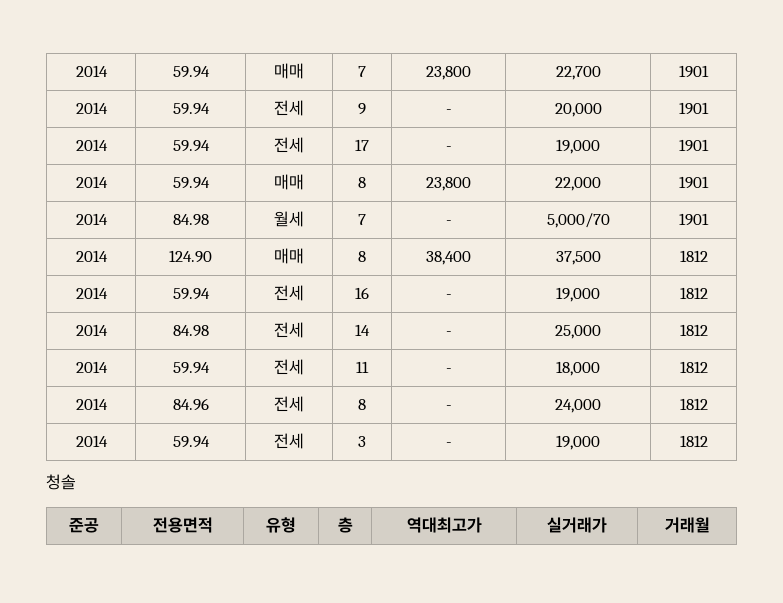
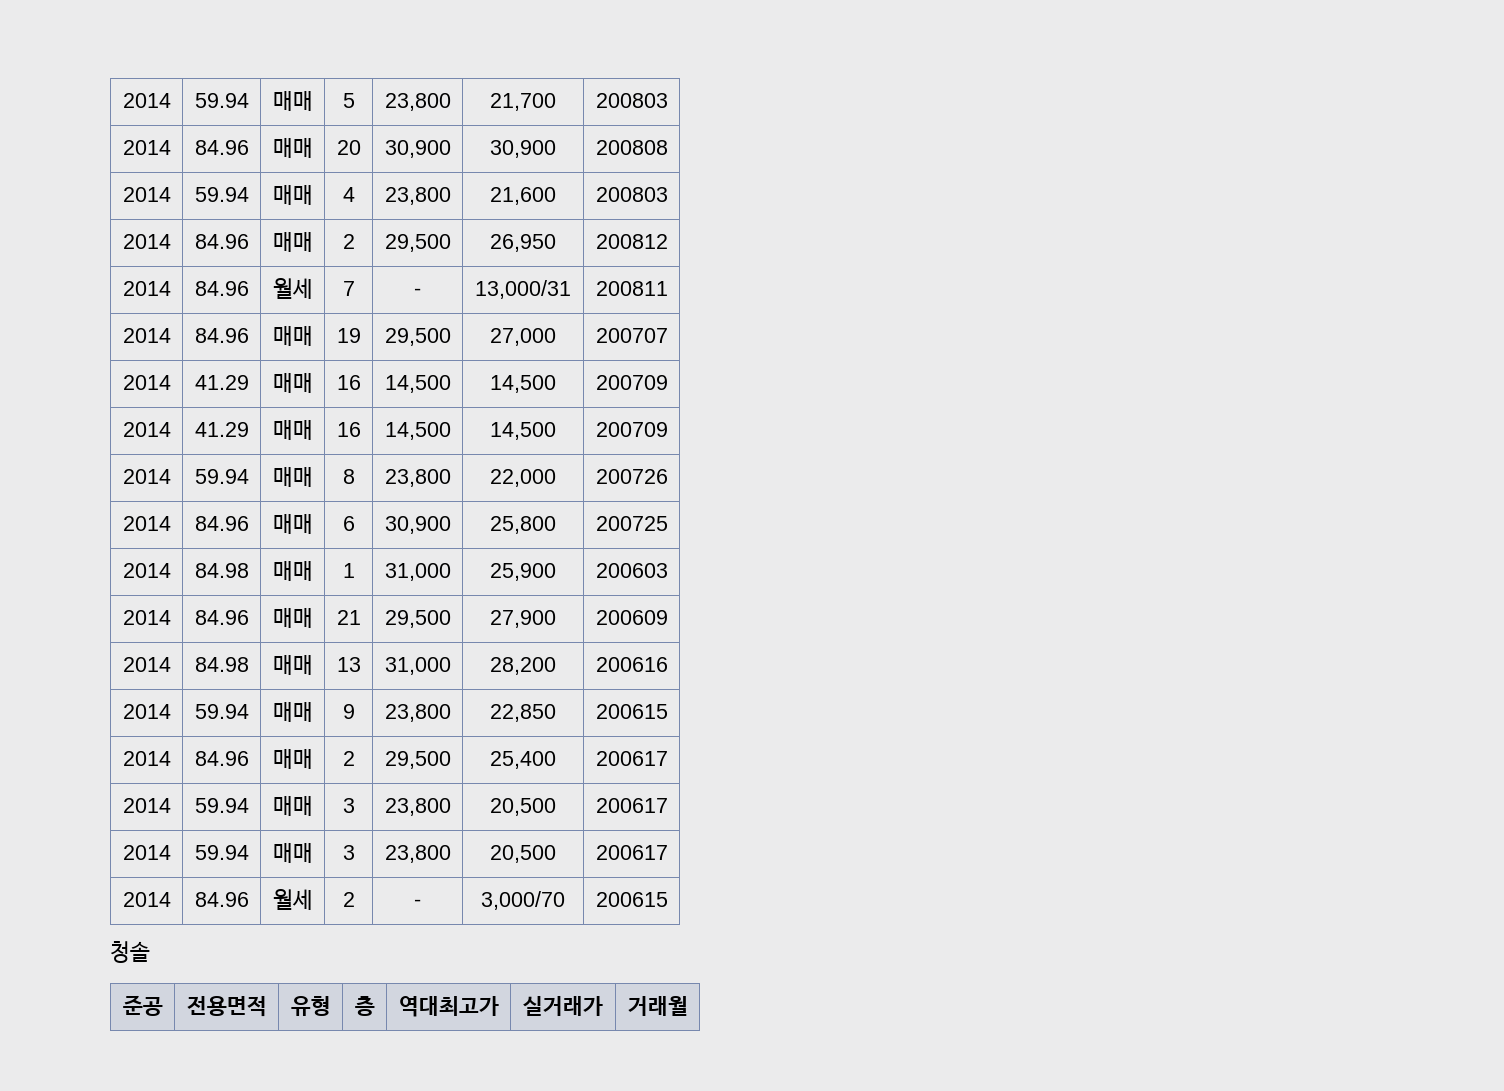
- 2014 | 59.94 | 매매 | 7 | 23,800 | 22,700 | 1901
- 2014 | 59.94 | 전세 | 9 | - | 20,000 | 1901
- 2014 | 59.94 | 전세 | 17 | - | 19,000 | 1901
+ 2014 | 59.94 | 매매 | 5 | 23,800 | 21,700 | 200803
+ 2014 | 84.96 | 매매 | 20 | 30,900 | 30,900 | 200808
+ 2014 | 59.94 | 매매 | 4 | 23,800 | 21,600 | 200803
+ 2014 | 84.96 | 매매 | 2 | 29,500 | 26,950 | 200812
+ 2014 | 84.96 | 월세 | 7 | - | 13,000/31 | 200811
+ 2014 | 84.96 | 매매 | 19 | 29,500 | 27,000 | 200707
+ 2014 | 41.29 | 매매 | 16 | 14,500 | 14,500 | 200709
+ 2014 | 41.29 | 매매 | 16 | 14,500 | 14,500 | 200709
- 2014 | 59.94 | 매매 | 8 | 23,800 | 22,000 | 1901
- 2014 | 84.98 | 월세 | 7 | - | 5,000/70 | 1901
- 2014 | 124.90 | 매매 | 8 | 38,400 | 37,500 | 1812
- 2014 | 59.94 | 전세 | 16 | - | 19,000 | 1812
- 2014 | 84.98 | 전세 | 14 | - | 25,000 | 1812
- 2014 | 59.94 | 전세 | 11 | - | 18,000 | 1812
- 2014 | 84.96 | 전세 | 8 | - | 24,000 | 1812
- 2014 | 59.94 | 전세 | 3 | - | 19,000 | 1812
+ 2014 | 59.94 | 매매 | 8 | 23,800 | 22,000 | 200726
+ 2014 | 84.96 | 매매 | 6 | 30,900 | 25,800 | 200725
+ 2014 | 84.98 | 매매 | 1 | 31,000 | 25,900 | 200603
+ 2014 | 84.96 | 매매 | 21 | 29,500 | 27,900 | 200609
+ 2014 | 84.98 | 매매 | 13 | 31,000 | 28,200 | 200616
+ 2014 | 59.94 | 매매 | 9 | 23,800 | 22,850 | 200615
+ 2014 | 84.96 | 매매 | 2 | 29,500 | 25,400 | 200617
+ 2014 | 59.94 | 매매 | 3 | 23,800 | 20,500 | 200617
+ 2014 | 59.94 | 매매 | 3 | 23,800 | 20,500 | 200617
+ 2014 | 84.96 | 월세 | 2 | - | 3,000/70 | 200615

